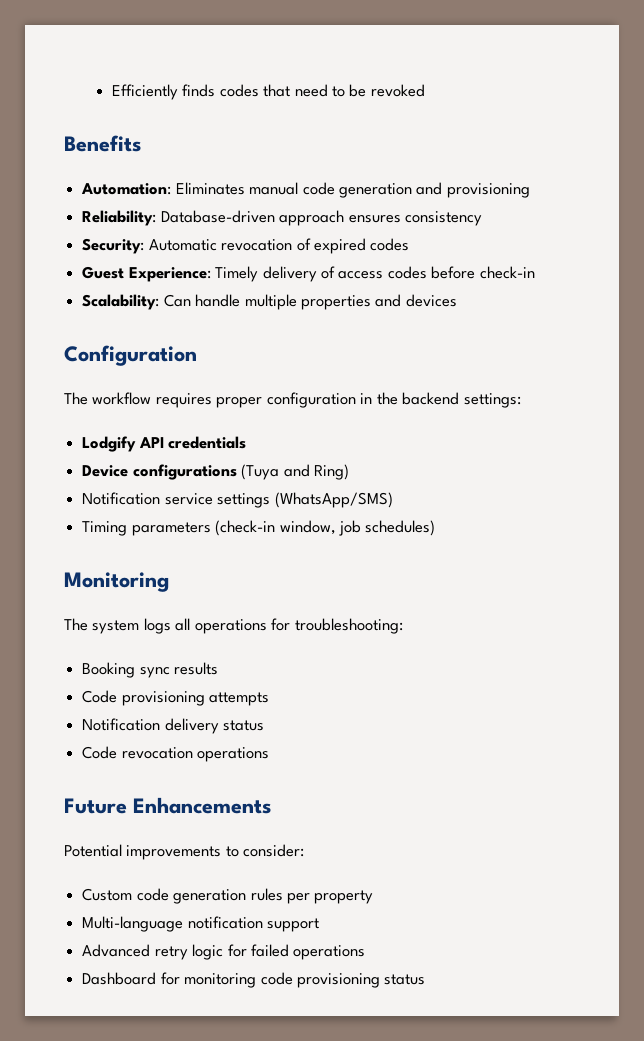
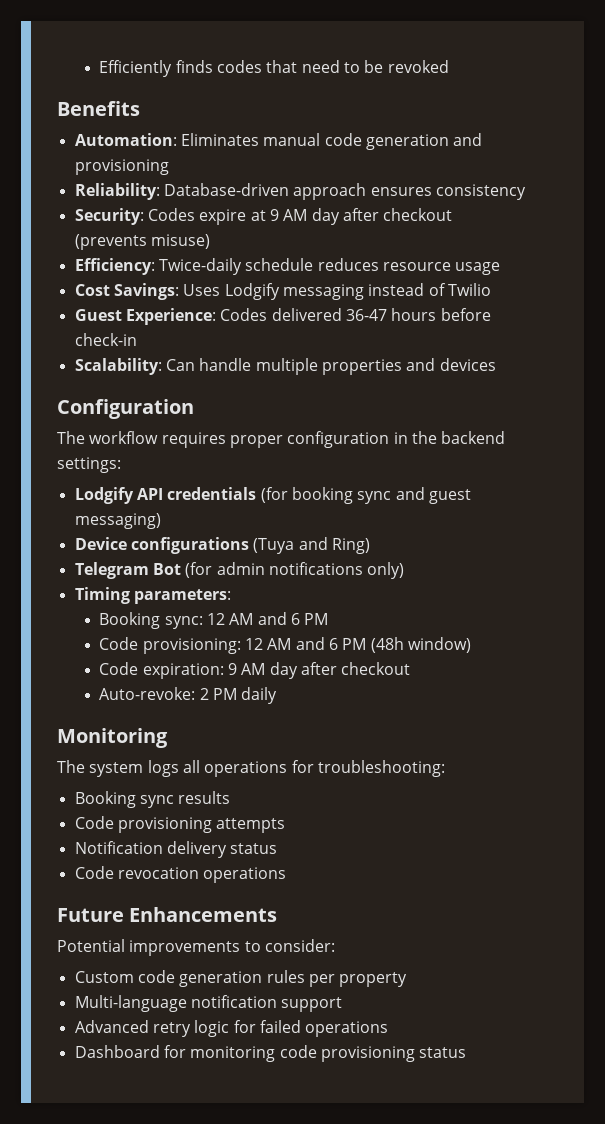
- Security: Automatic revocation of expired codes
- Guest Experience: Timely delivery of access codes before check-in
+ Security: Codes expire at 9 AM day after checkout (prevents misuse)
+ Efficiency: Twice-daily schedule reduces resource usage
+ Cost Savings: Uses Lodgify messaging instead of Twilio
+ Guest Experience: Codes delivered 36-47 hours before check-in
- Lodgify API credentials
+ Lodgify API credentials (for booking sync and guest messaging)
- Notification service settings (WhatsApp/SMS)
- Timing parameters (check-in window, job schedules)
+ Telegram Bot (for admin notifications only)
+ Timing parameters:
+ Booking sync: 12 AM and 6 PM
+ Code provisioning: 12 AM and 6 PM (48h window)
+ Code expiration: 9 AM day after checkout
+ Auto-revoke: 2 PM daily

